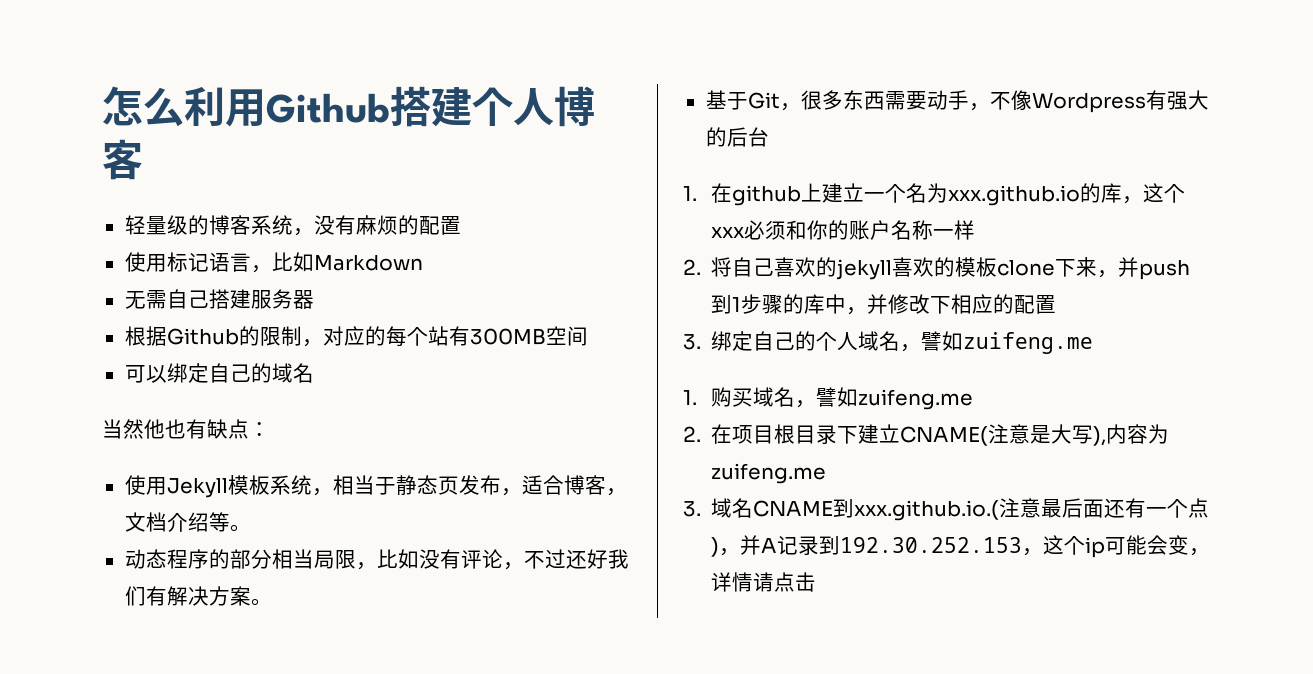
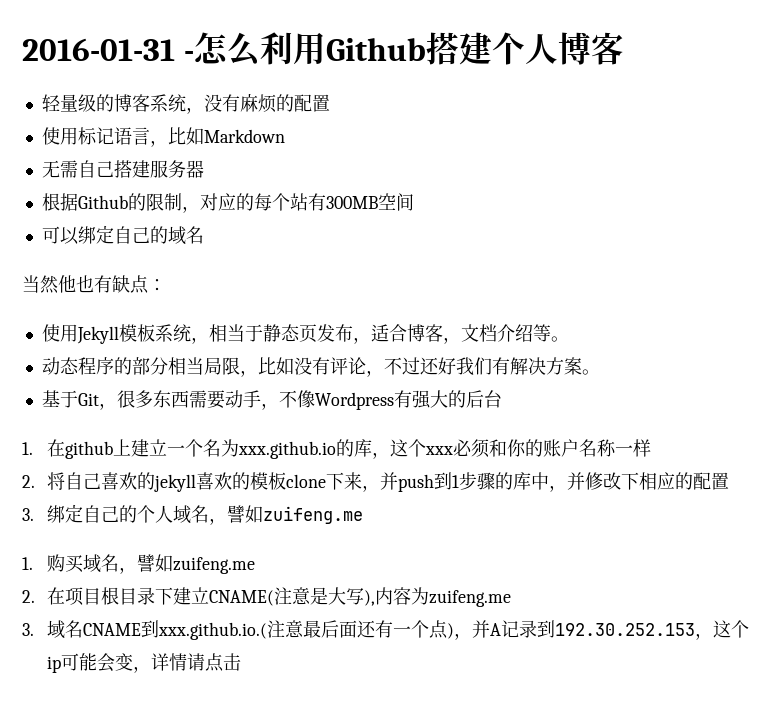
- 怎么利用Github搭建个人博客
+ 2016-01-31 -怎么利用Github搭建个人博客

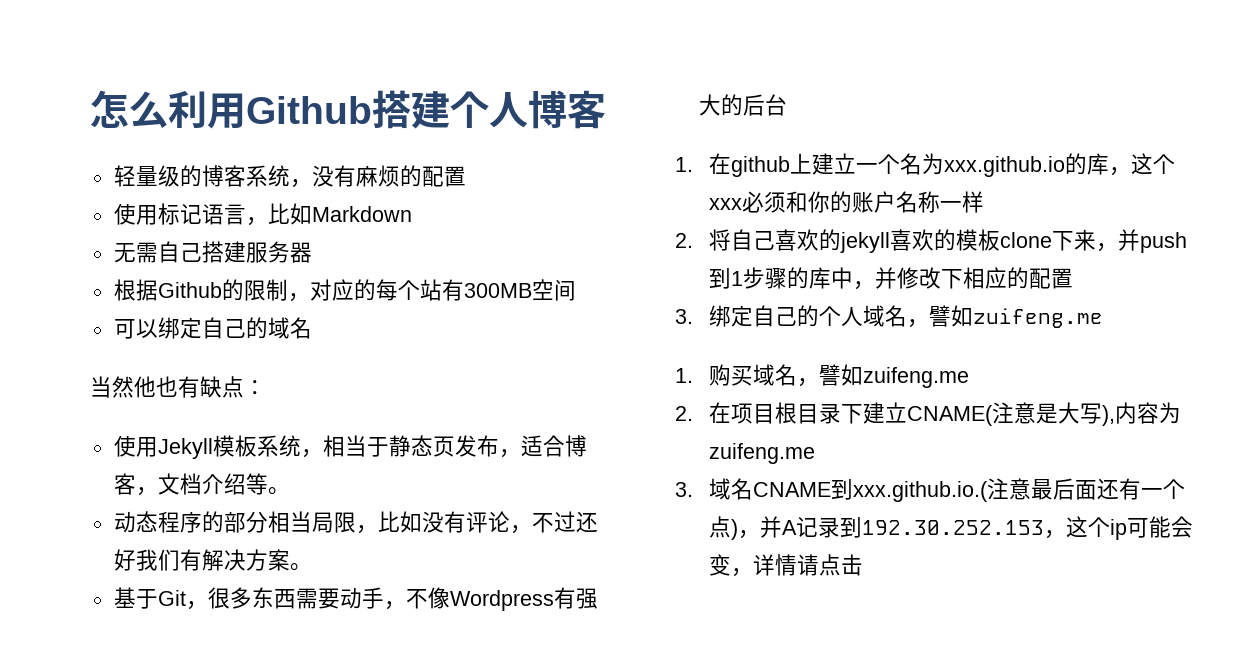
- 2016-01-31 -怎么利用Github搭建个人博客
+ 怎么利用Github搭建个人博客

